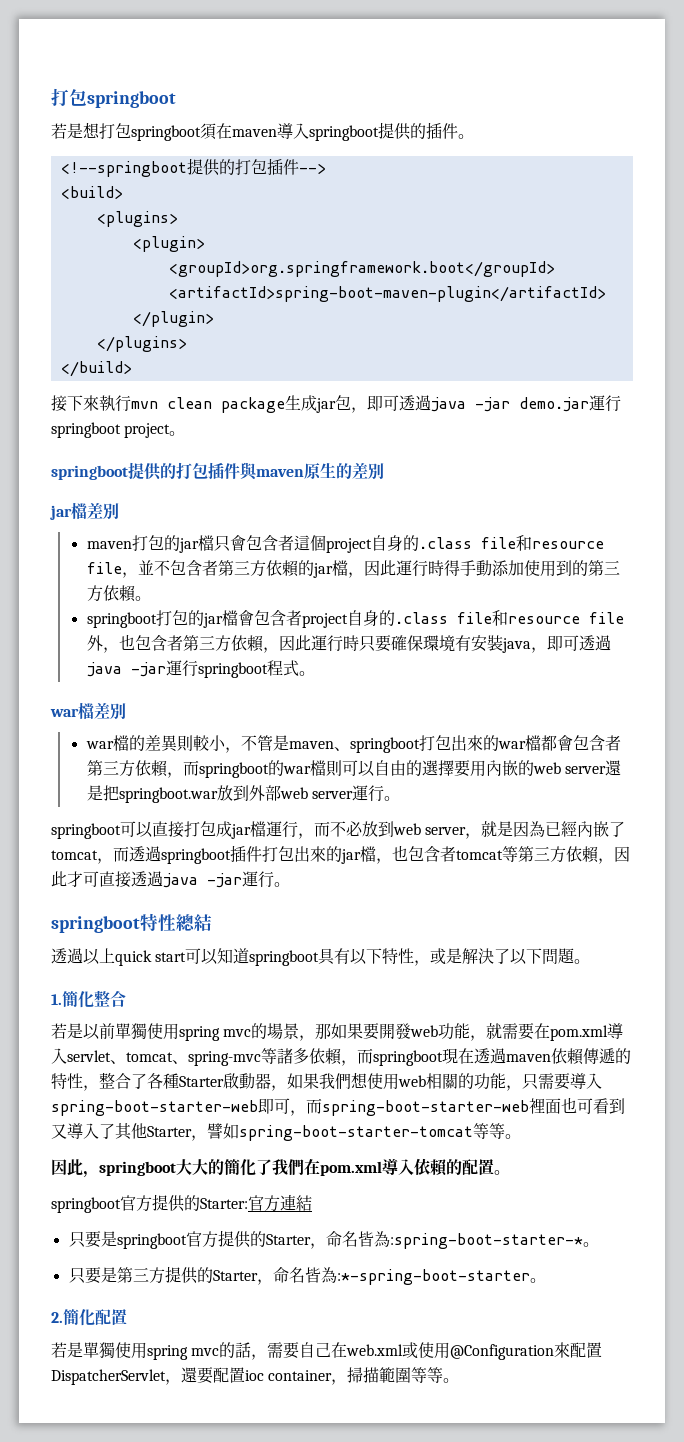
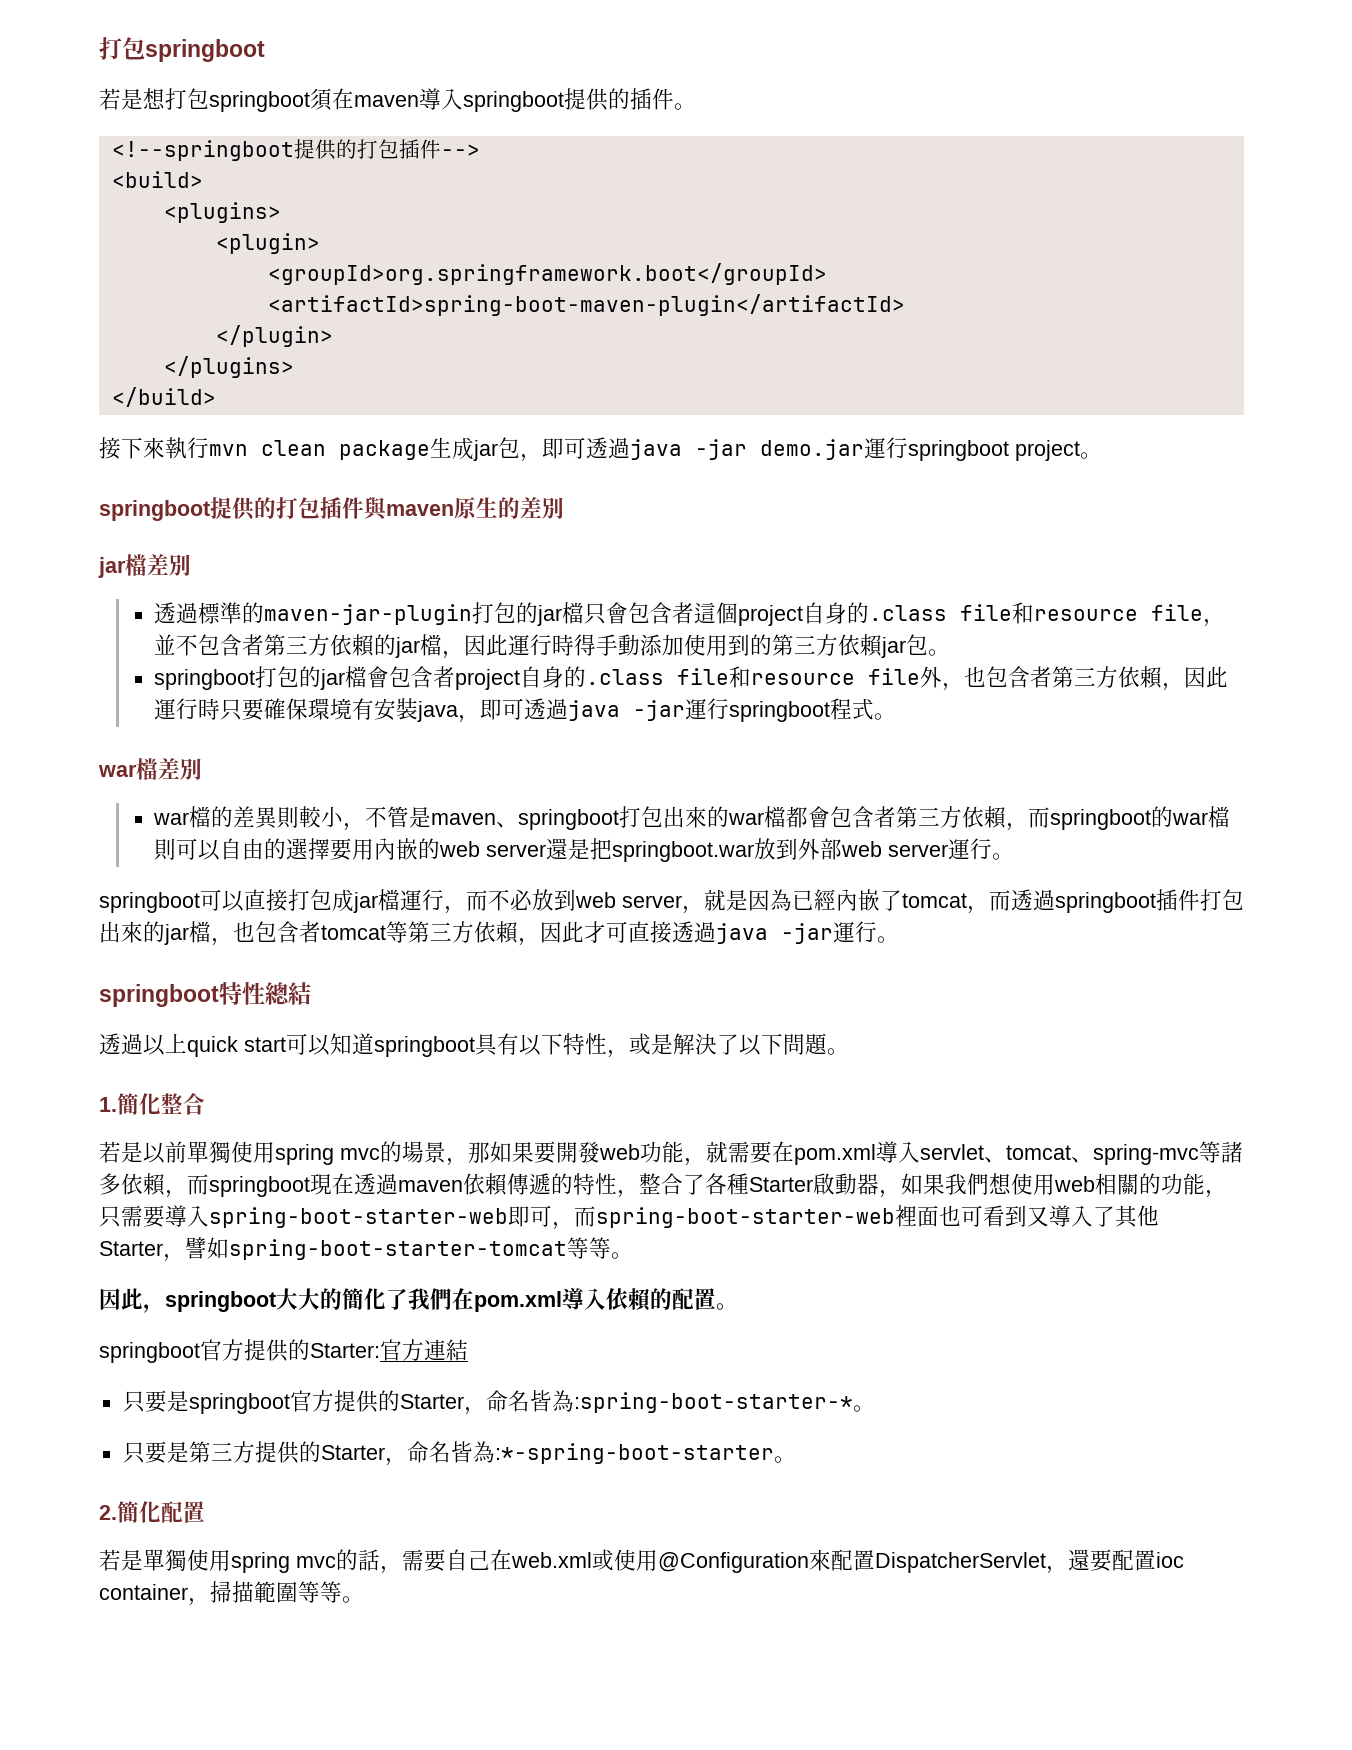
- maven打包的jar檔只會包含者這個project自身的.class file和resource file，並不包含者第三方依賴的jar檔，因此運行時得手動添加使用到的第三方依賴。
+ 透過標準的maven-jar-plugin打包的jar檔只會包含者這個project自身的.class file和resource file，並不包含者第三方依賴的jar檔，因此運行時得手動添加使用到的第三方依賴jar包。

